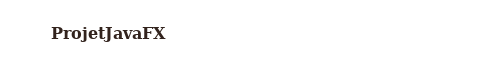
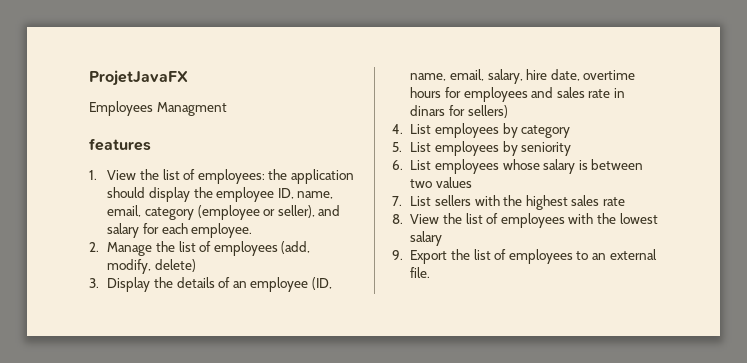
+ Employees Managment
+ features
+ 1. View the list of employees: the application should display the employee ID, name, email, category (employee or seller), and salary for each employee.
+ 2. Manage the list of employees (add, modify, delete)
+ 3. Display the details of an employee (ID, name, email, salary, hire date, overtime hours for employees and sales rate in dinars for sellers)
+ 4. List employees by category
+ 5. List employees by seniority
+ 6. List employees whose salary is between two values
+ 7. List sellers with the highest sales rate
+ 8. View the list of employees with the lowest salary
+ 9. Export the list of employees to an external file.

